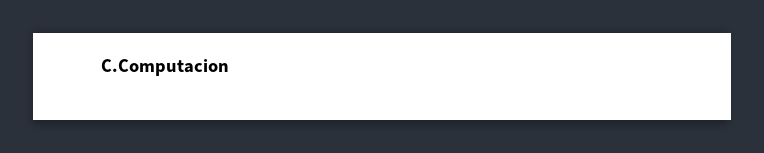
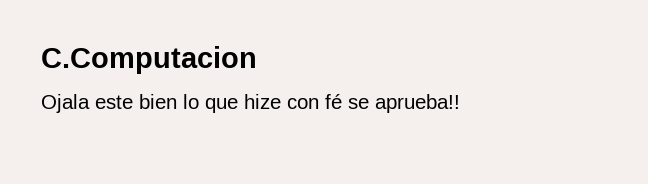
+ Ojala este bien lo que hize con fé se aprueba!!

